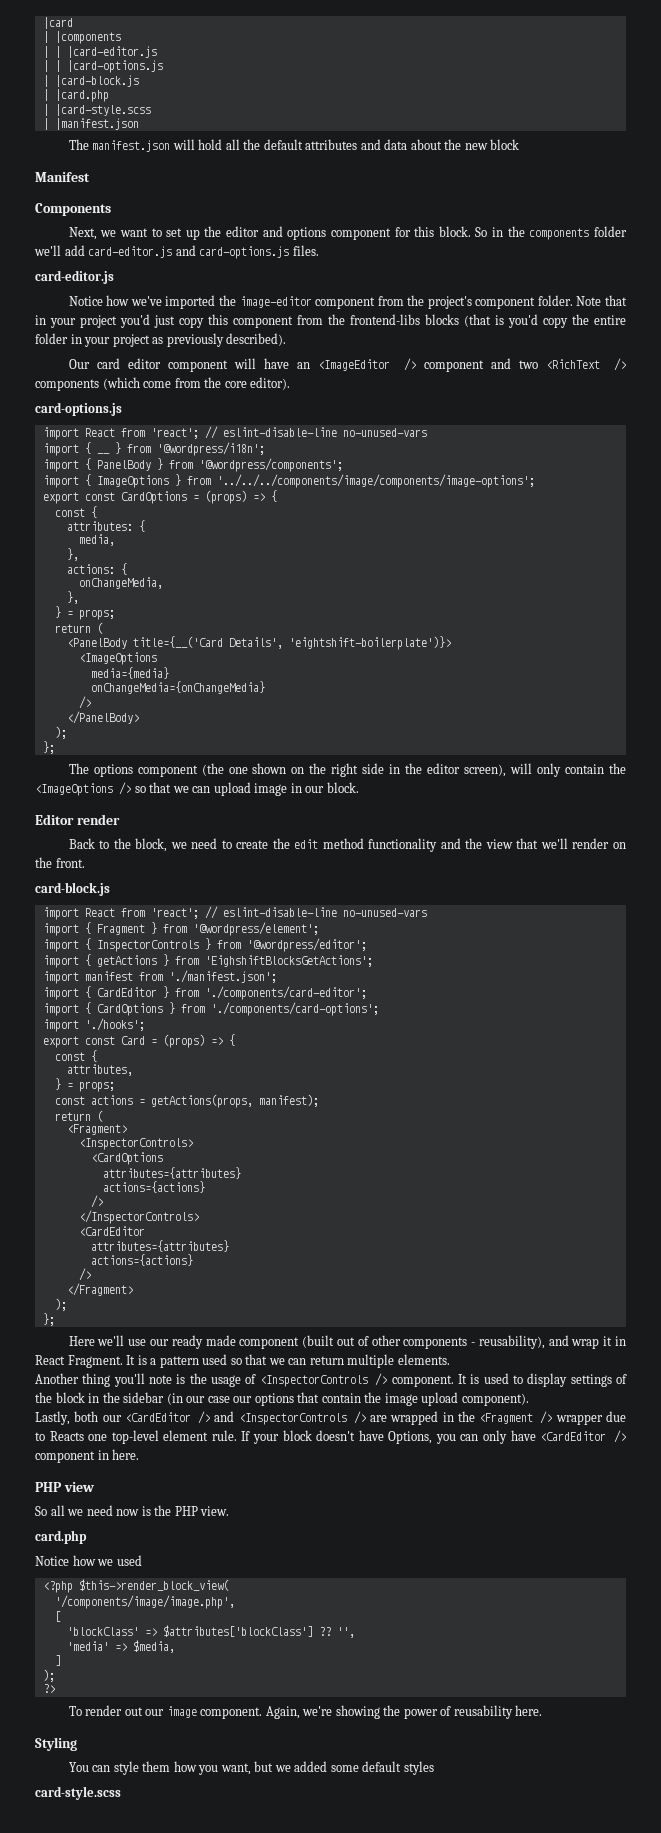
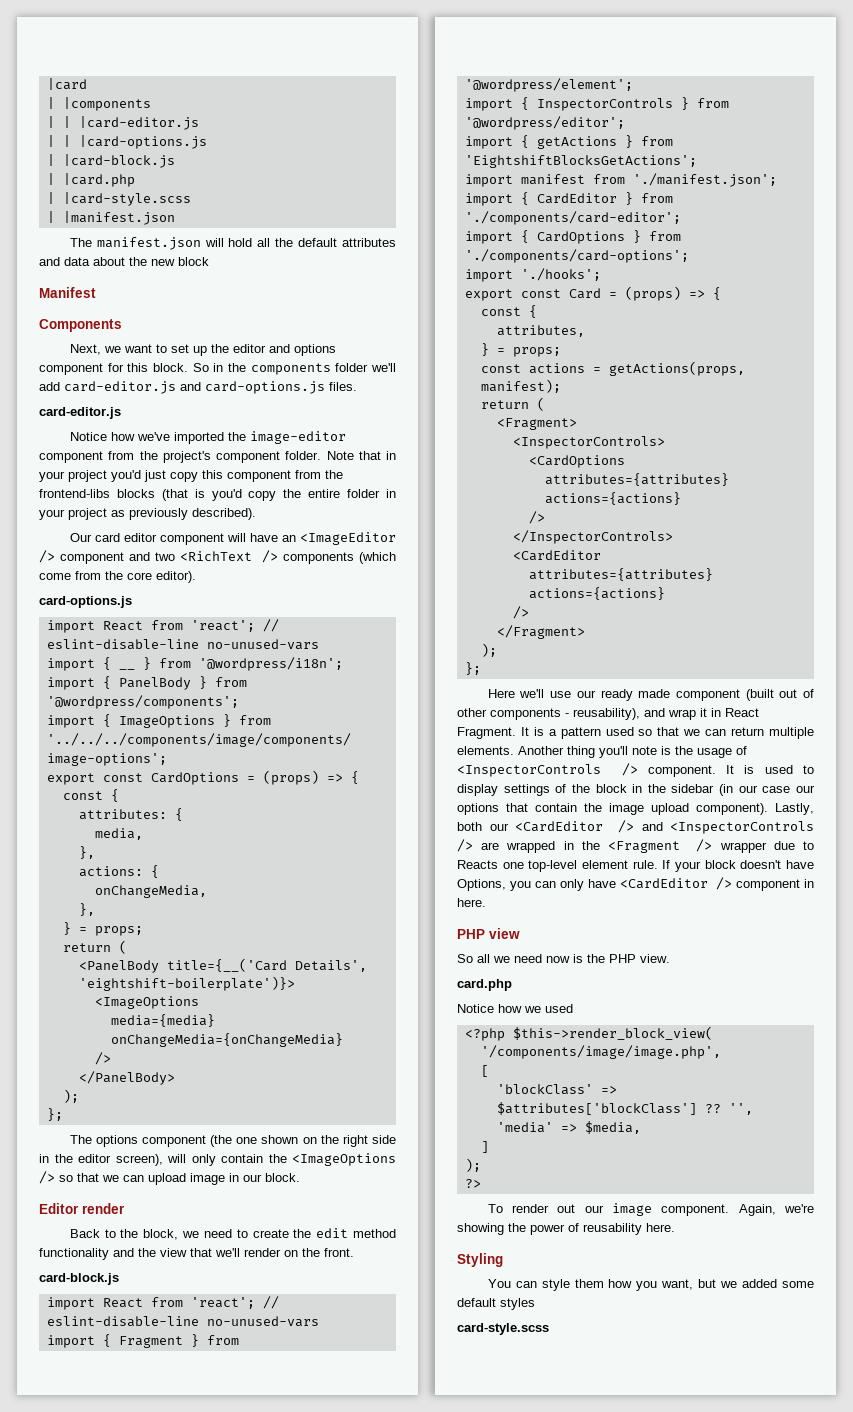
- import { getActions } from 'EighshiftBlocksGetActions';
+ import { getActions } from 'EightshiftBlocksGetActions';
- It is a pattern used so that we can return multiple elements.
- Another thing you'll note is the usage of <InspectorControls /> component.
+ It is a pattern used so that we can return multiple elements. Another thing you'll note is the usage of <InspectorControls /> component.
- It is used to display settings of the block in the sidebar (in our case our options that contain the image upload component).
- Lastly, both our <CardEditor /> and <InspectorControls /> are wrapped in the <Fragment /> wrapper due to Reacts one top-level element rule.
+ It is used to display settings of the block in the sidebar (in our case our options that contain the image upload component). Lastly, both our <CardEditor /> and <InspectorControls /> are wrapped in the <Fragment /> wrapper due to Reacts one top-level element rule.

